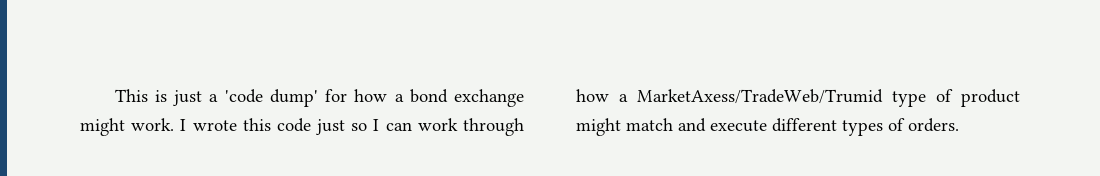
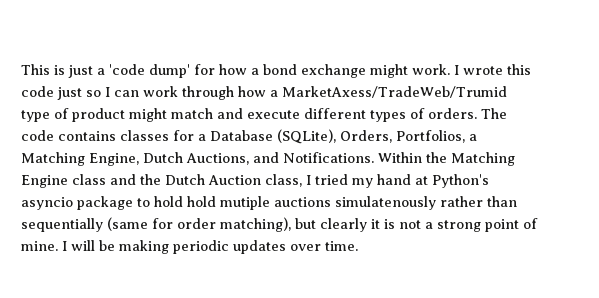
+ The code contains classes for a Database (SQLite), Orders, Portfolios, a Matching Engine, Dutch Auctions, and Notifications. Within the Matching Engine class and the Dutch Auction class, I tried my hand at Python's asyncio package to hold hold mutiple auctions simulatenously rather than sequentially (same for order matching), but clearly it is not a strong point of mine. I will be making periodic updates over time.

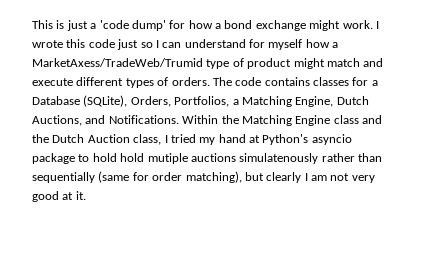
- I wrote this code just so I can work through how a MarketAxess/TradeWeb/Trumid type of product might match and execute different types of orders.
+ I wrote this code just so I can understand for myself how a MarketAxess/TradeWeb/Trumid type of product might match and execute different types of orders.
- Within the Matching Engine class and the Dutch Auction class, I tried my hand at Python's asyncio package to hold hold mutiple auctions simulatenously rather than sequentially (same for order matching), but clearly it is not a strong point of mine. I will be making periodic updates over time.
+ Within the Matching Engine class and the Dutch Auction class, I tried my hand at Python's asyncio package to hold hold mutiple auctions simulatenously rather than sequentially (same for order matching), but clearly I am not very good at it.

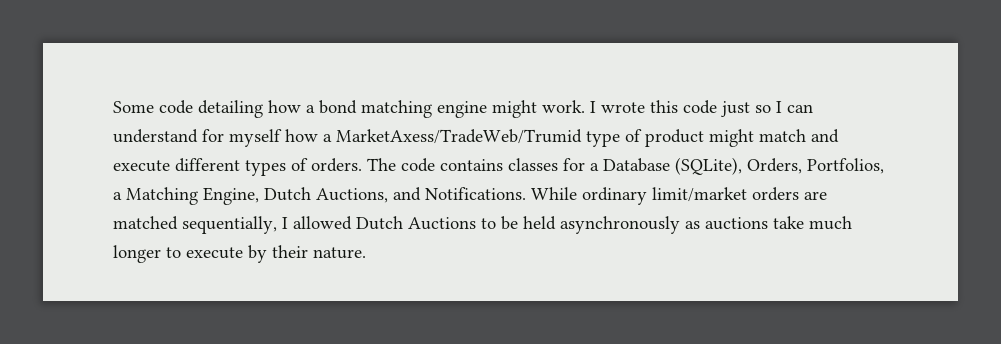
- This is just a 'code dump' for how a bond exchange might work.
+ Some code detailing how a bond matching engine might work.
- Within the Matching Engine class and the Dutch Auction class, I tried my hand at Python's asyncio package to hold hold mutiple auctions simulatenously rather than sequentially (same for order matching), but clearly I am not very good at it.
+ While ordinary limit/market orders are matched sequentially, I allowed Dutch Auctions to be held asynchronously as auctions take much longer to execute by their nature.

